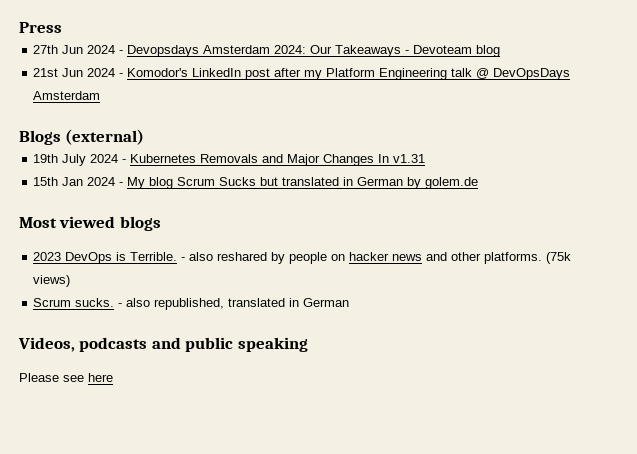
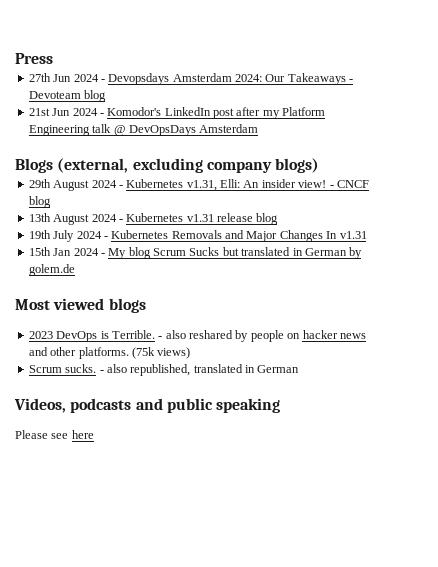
- Blogs (external)
+ Blogs (external, excluding company blogs)
+ 29th August 2024 - Kubernetes v1.31, Elli: An insider view! - CNCF blog
+ 13th August 2024 - Kubernetes v1.31 release blog

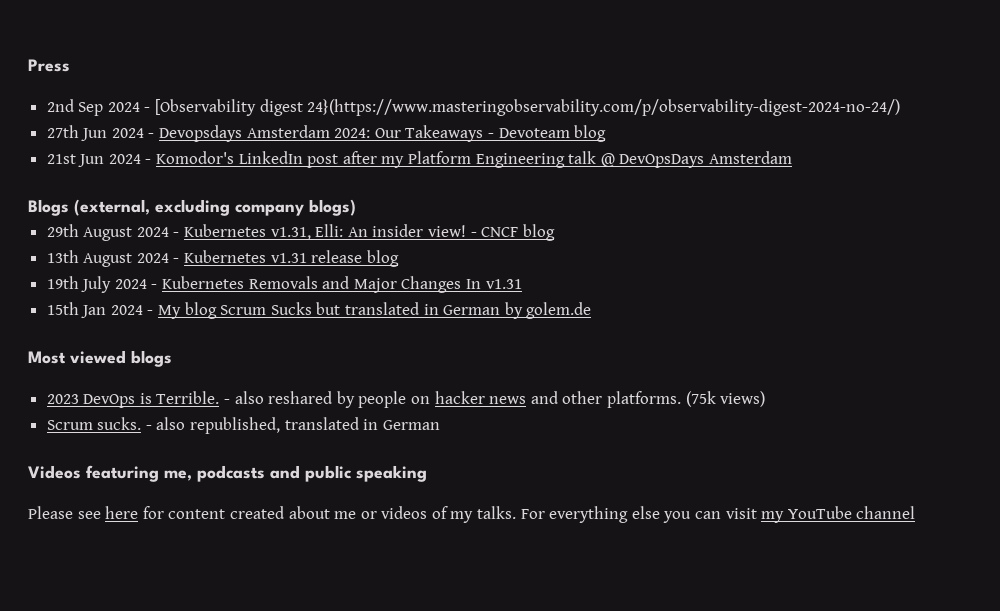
+ 2nd Sep 2024 - [Observability digest 24}(https://www.masteringobservability.com/p/observability-digest-2024-no-24/)
- Videos, podcasts and public speaking
+ Videos featuring me, podcasts and public speaking
- Please see here
+ Please see here for content created about me or videos of my talks. For everything else you can visit my YouTube channel

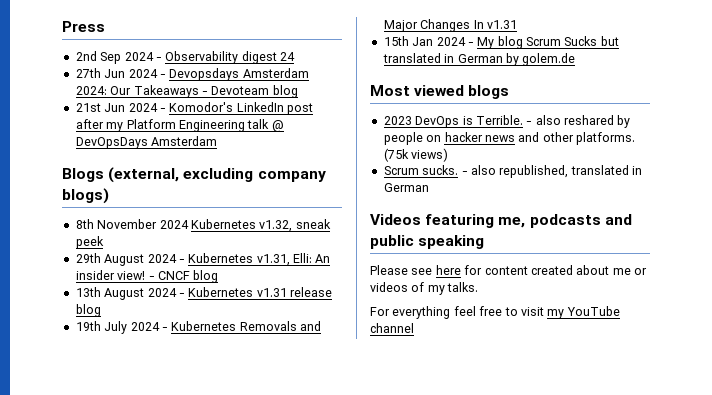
- 2nd Sep 2024 - [Observability digest 24}(https://www.masteringobservability.com/p/observability-digest-2024-no-24/)
+ 2nd Sep 2024 - Observability digest 24
+ 8th November 2024 Kubernetes v1.32, sneak peek
- Please see here for content created about me or videos of my talks. For everything else you can visit my YouTube channel
+ Please see here for content created about me or videos of my talks.
+ For everything feel free to visit my YouTube channel

